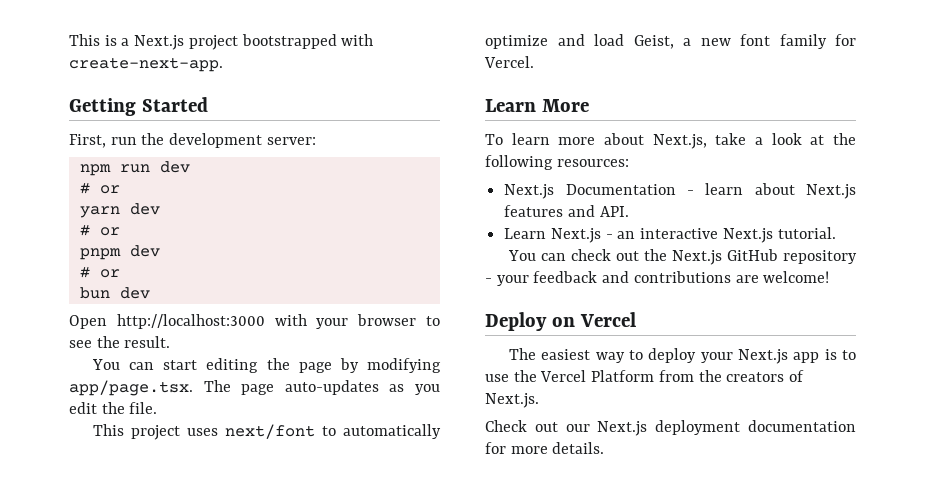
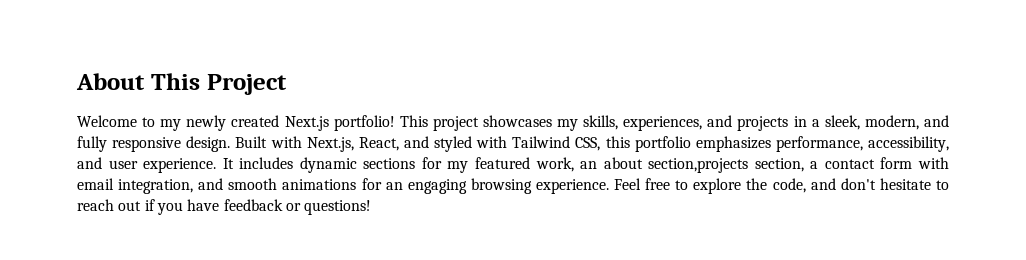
- This is a Next.js project bootstrapped with create-next-app.
- Getting Started
- First, run the development server:
- npm run dev
- # or
- yarn dev
- # or
- pnpm dev
- # or
- bun dev
- Open http://localhost:3000 with your browser to see the result.
- You can start editing the page by modifying app/page.tsx. The page auto-updates as you edit the file.
- This project uses next/font to automatically optimize and load Geist, a new font family for Vercel.
- Learn More
- To learn more about Next.js, take a look at the following resources:
- Next.js Documentation - learn about Next.js features and API.
- Learn Next.js - an interactive Next.js tutorial.
- You can check out the Next.js GitHub repository - your feedback and contributions are welcome!
- Deploy on Vercel
- The easiest way to deploy your Next.js app is to use the Vercel Platform from the creators of Next.js.
- Check out our Next.js deployment documentation for more details.
+ About This Project
+ Welcome to my newly created Next.js portfolio! This project showcases my skills, experiences, and projects in a sleek, modern, and fully responsive design. Built with Next.js, React, and styled with Tailwind CSS, this portfolio emphasizes performance, accessibility, and user experience. It includes dynamic sections for my featured work, an about section,projects section, a contact form with email integration, and smooth animations for an engaging browsing experience. Feel free to explore the code, and don't hesitate to reach out if you have feedback or questions!

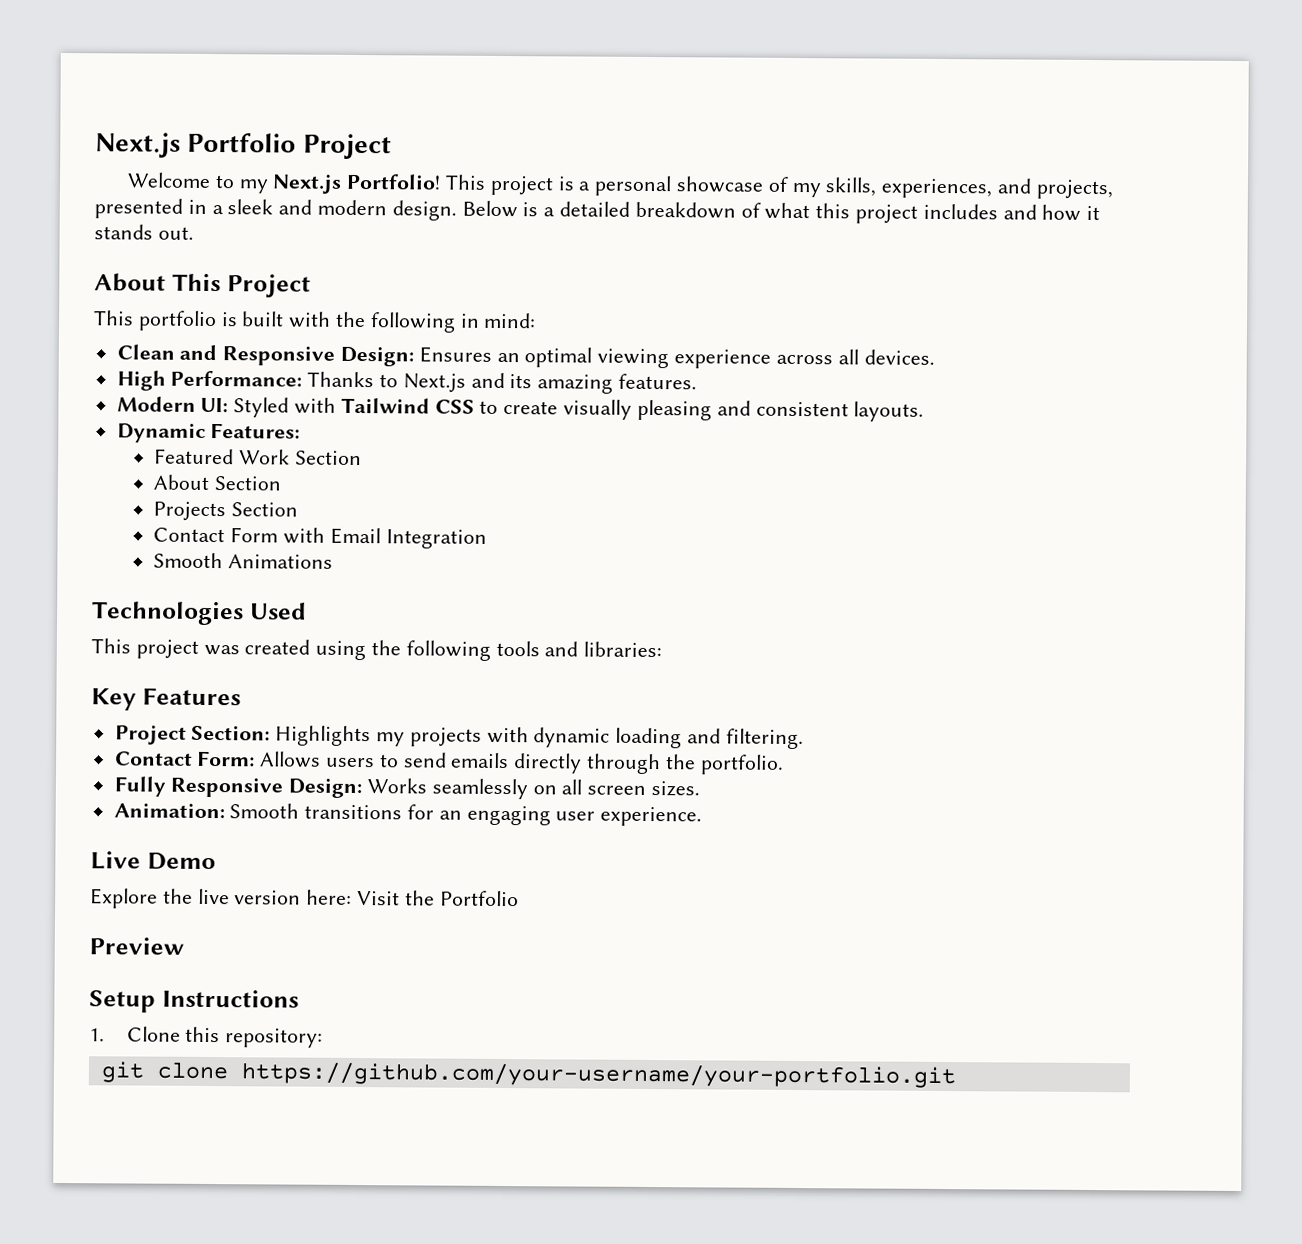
- About This Project
+ Next.js Portfolio Project
- Welcome to my newly created Next.js portfolio! This project showcases my skills, experiences, and projects in a sleek, modern, and fully responsive design. Built with Next.js, React, and styled with Tailwind CSS, this portfolio emphasizes performance, accessibility, and user experience. It includes dynamic sections for my featured work, an about section,projects section, a contact form with email integration, and smooth animations for an engaging browsing experience. Feel free to explore the code, and don't hesitate to reach out if you have feedback or questions!
+ Welcome to my Next.js Portfolio! This project is a personal showcase of my skills, experiences, and projects, presented in a sleek and modern design. Below is a detailed breakdown of what this project includes and how it stands out.
+ About This Project
+ This portfolio is built with the following in mind:
+ Clean and Responsive Design: Ensures an optimal viewing experience across all devices.
+ High Performance: Thanks to Next.js and its amazing features.
+ Modern UI: Styled with Tailwind CSS to create visually pleasing and consistent layouts.
+ Dynamic Features:
+ Featured Work Section
+ About Section
+ Projects Section
+ Contact Form with Email Integration
+ Smooth Animations
+ Technologies Used
+ This project was created using the following tools and libraries:
+ Key Features
+ Project Section: Highlights my projects with dynamic loading and filtering.
+ Contact Form: Allows users to send emails directly through the portfolio.
+ Fully Responsive Design: Works seamlessly on all screen sizes.
+ Animation: Smooth transitions for an engaging user experience.
+ Live Demo
+ Explore the live version here: Visit the Portfolio
+ Preview
+ Setup Instructions
+ 1. Clone this repository:
+ git clone https://github.com/your-username/your-portfolio.git

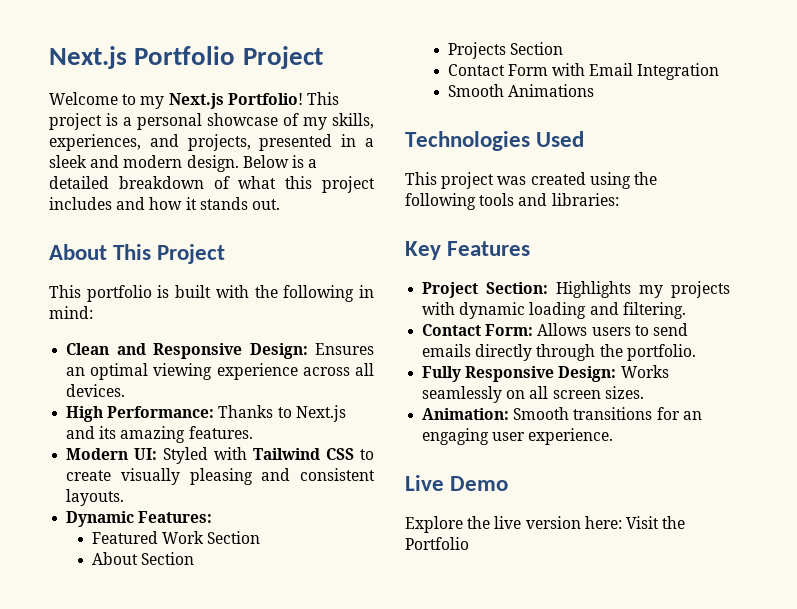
- Preview
- Setup Instructions
- 1. Clone this repository:
- git clone https://github.com/your-username/your-portfolio.git

